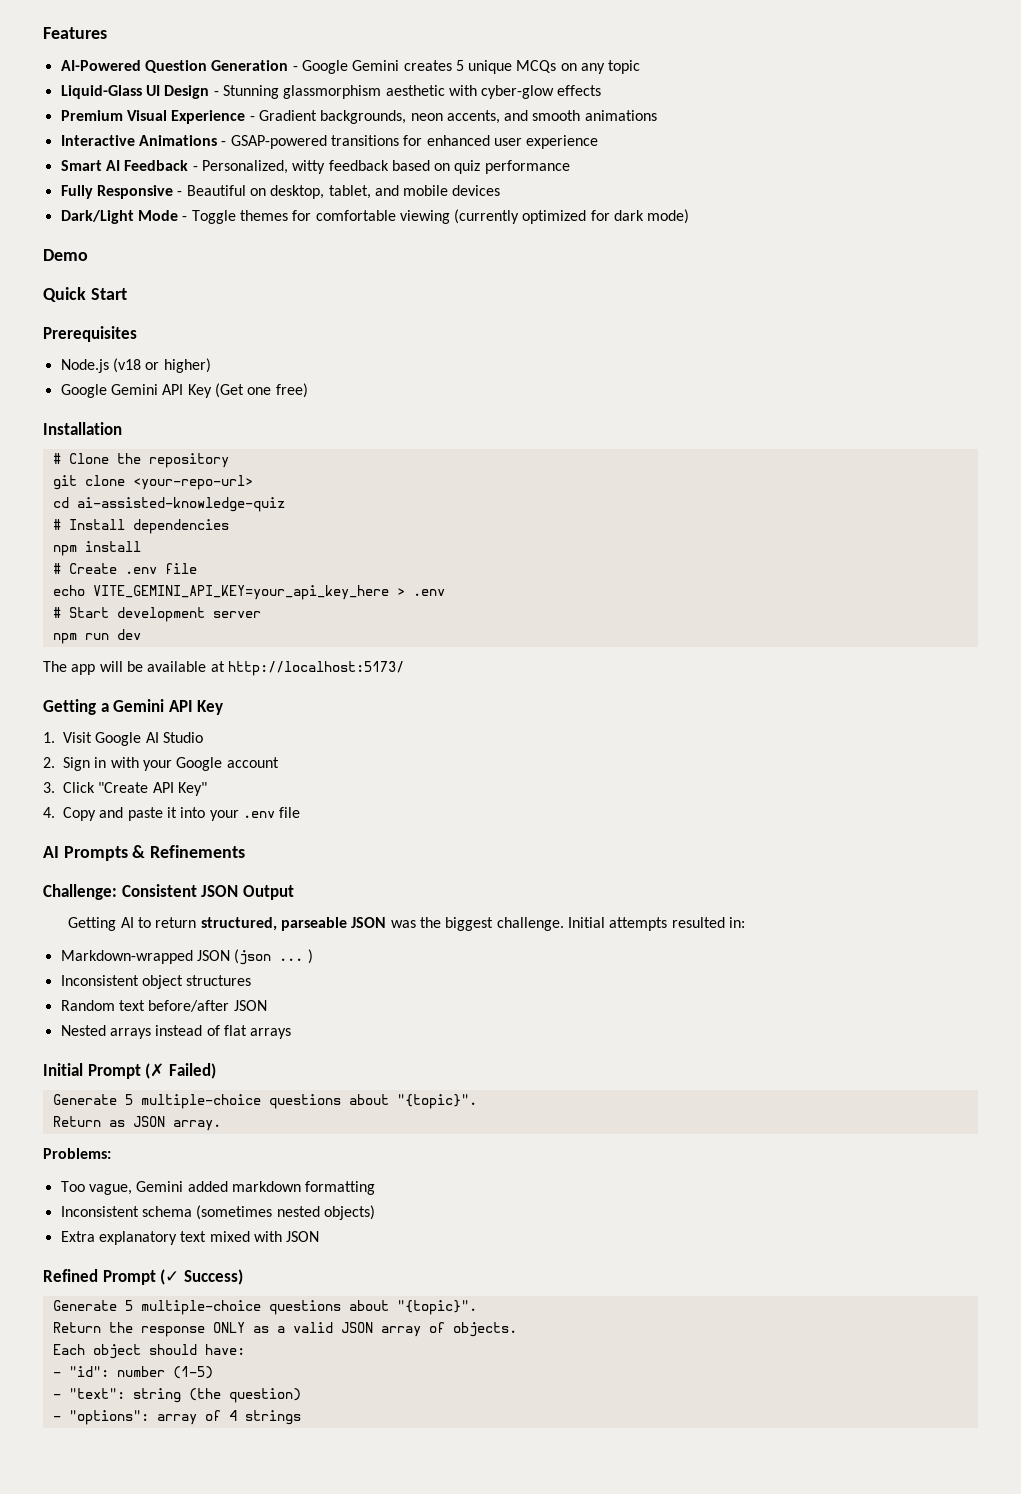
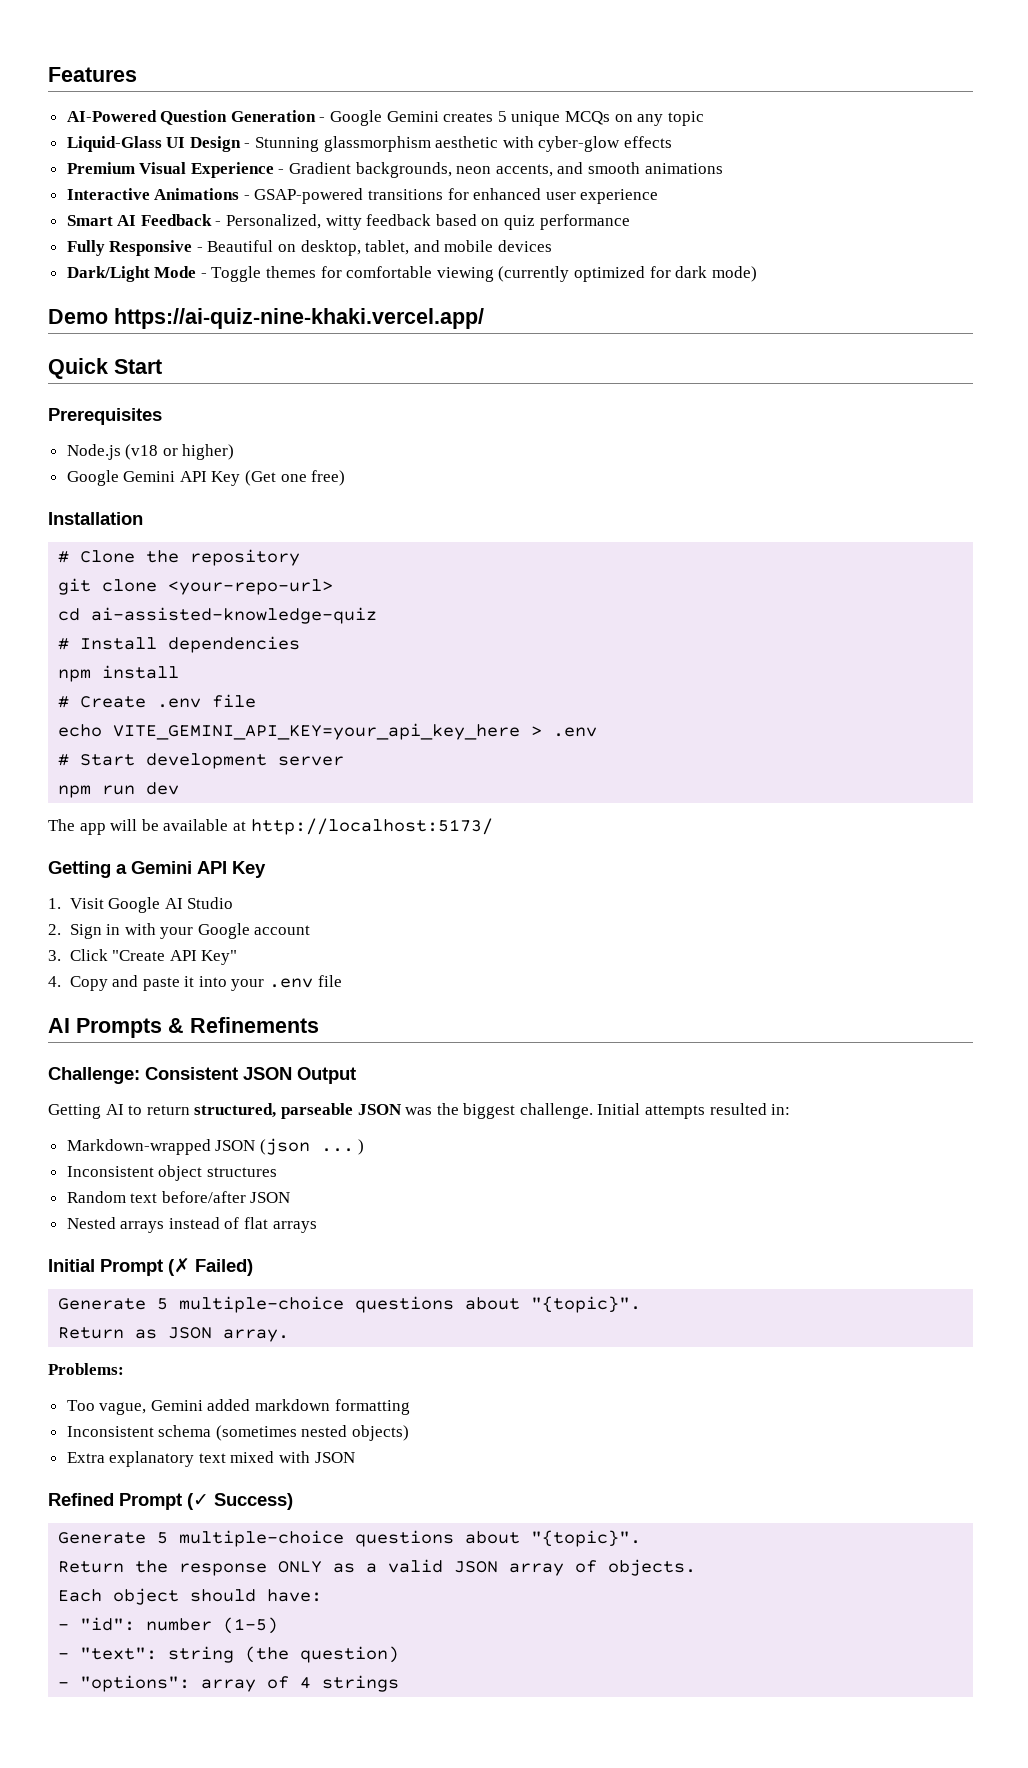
- Demo
+ Demo https://ai-quiz-nine-khaki.vercel.app/

